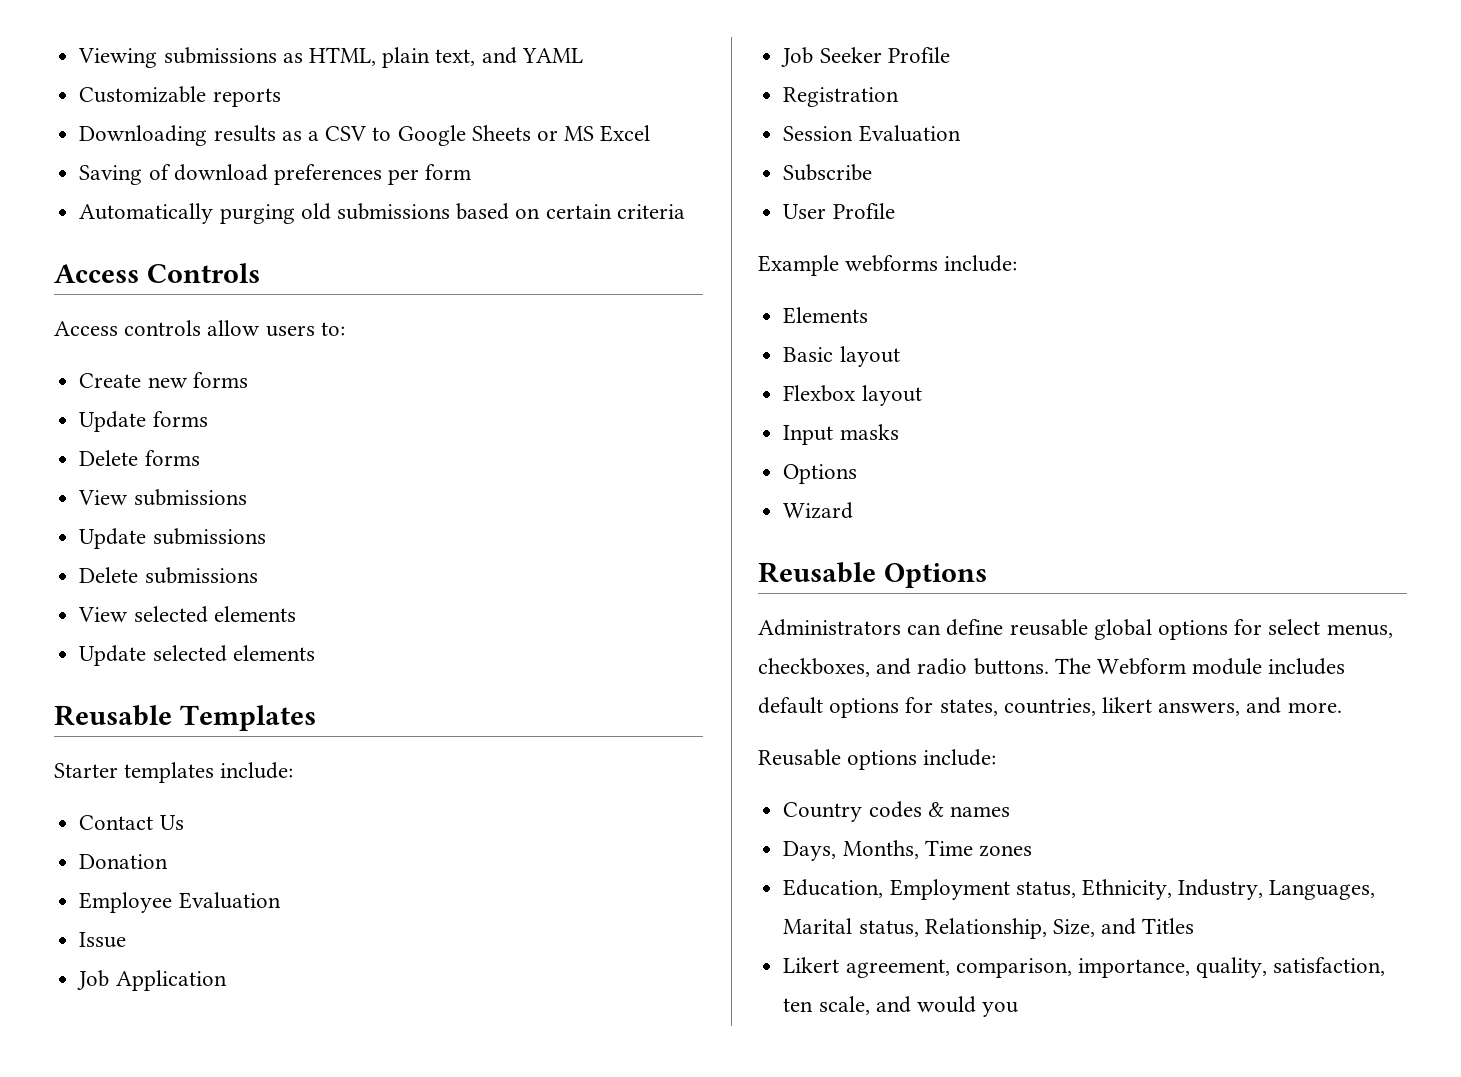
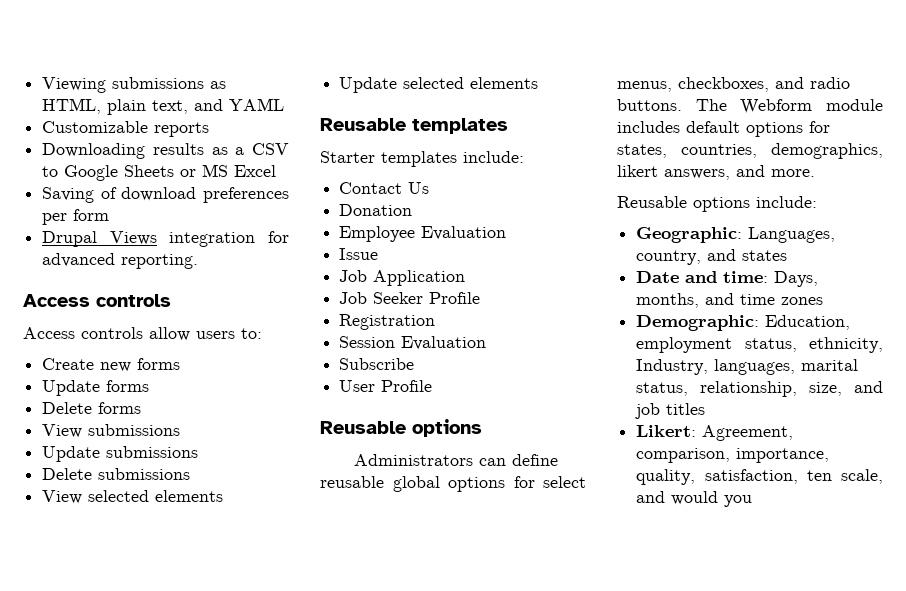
- Automatically purging old submissions based on certain criteria
- Access Controls
+ Drupal Views integration for advanced reporting.
+ Access controls
- Reusable Templates
+ Reusable templates
  User Profile
- Example webforms include:
- Elements
- Basic layout
- Flexbox layout
- Input masks
- Options
- Wizard
- Reusable Options
+ Reusable options
- The Webform module includes default options for states, countries, likert answers, and more.
+ The Webform module includes default options for states, countries, demographics, likert answers, and more.
- Country codes & names
- Days, Months, Time zones
- Education, Employment status, Ethnicity, Industry, Languages, Marital status, Relationship, Size, and Titles
- Likert agreement, comparison, importance, quality, satisfaction, ten scale, and would you
+ Geographic: Languages, country, and states
+ Date and time: Days, months, and time zones
+ Demographic: Education, employment status, ethnicity, Industry, languages, marital status, relationship, size, and job titles
+ Likert: Agreement, comparison, importance, quality, satisfaction, ten scale, and would you

